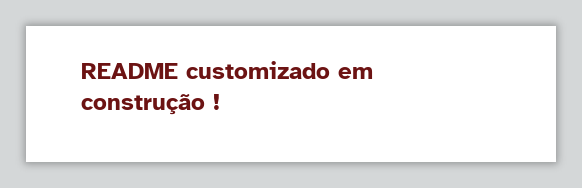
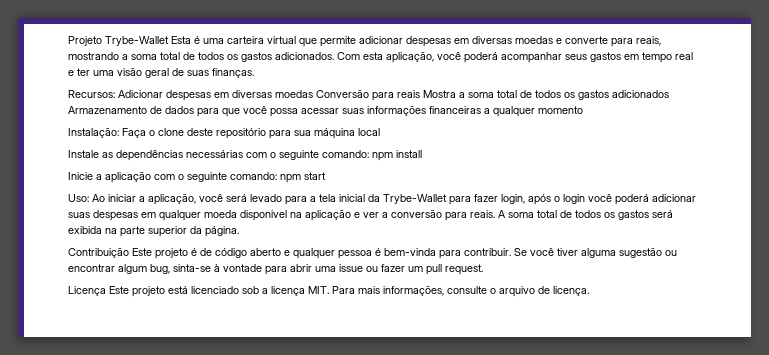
- README customizado em construção !
+ Projeto Trybe-Wallet Esta é uma carteira virtual que permite adicionar despesas em diversas moedas e converte para reais, mostrando a soma total de todos os gastos adicionados. Com esta aplicação, você poderá acompanhar seus gastos em tempo real e ter uma visão geral de suas finanças.
+ Recursos: Adicionar despesas em diversas moedas Conversão para reais Mostra a soma total de todos os gastos adicionados Armazenamento de dados para que você possa acessar suas informações financeiras a qualquer momento
+ Instalação: Faça o clone deste repositório para sua máquina local
+ Instale as dependências necessárias com o seguinte comando: npm install
+ Inicie a aplicação com o seguinte comando: npm start
+ Uso: Ao iniciar a aplicação, você será levado para a tela inicial da Trybe-Wallet para fazer login, após o login você poderá adicionar suas despesas em qualquer moeda disponivel na aplicação e ver a conversão para reais. A soma total de todos os gastos será exibida na parte superior da página.
+ Contribuição Este projeto é de código aberto e qualquer pessoa é bem-vinda para contribuir. Se você tiver alguma sugestão ou encontrar algum bug, sinta-se à vontade para abrir uma issue ou fazer um pull request.
+ Licença Este projeto está licenciado sob a licença MIT. Para mais informações, consulte o arquivo de licença.

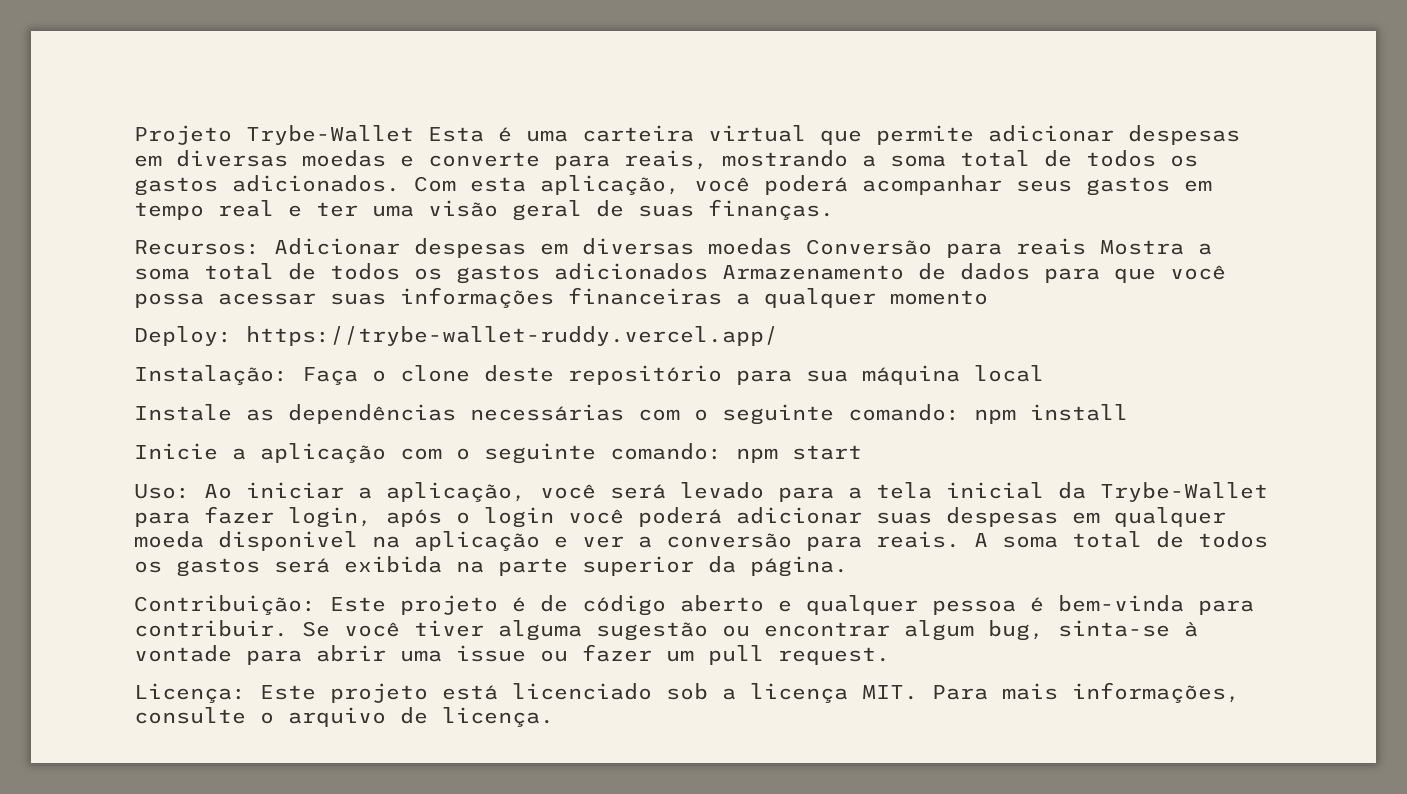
+ Deploy: https://trybe-wallet-ruddy.vercel.app/
- Contribuição Este projeto é de código aberto e qualquer pessoa é bem-vinda para contribuir.
+ Contribuição: Este projeto é de código aberto e qualquer pessoa é bem-vinda para contribuir.
- Licença Este projeto está licenciado sob a licença MIT. Para mais informações, consulte o arquivo de licença.
+ Licença: Este projeto está licenciado sob a licença MIT. Para mais informações, consulte o arquivo de licença.

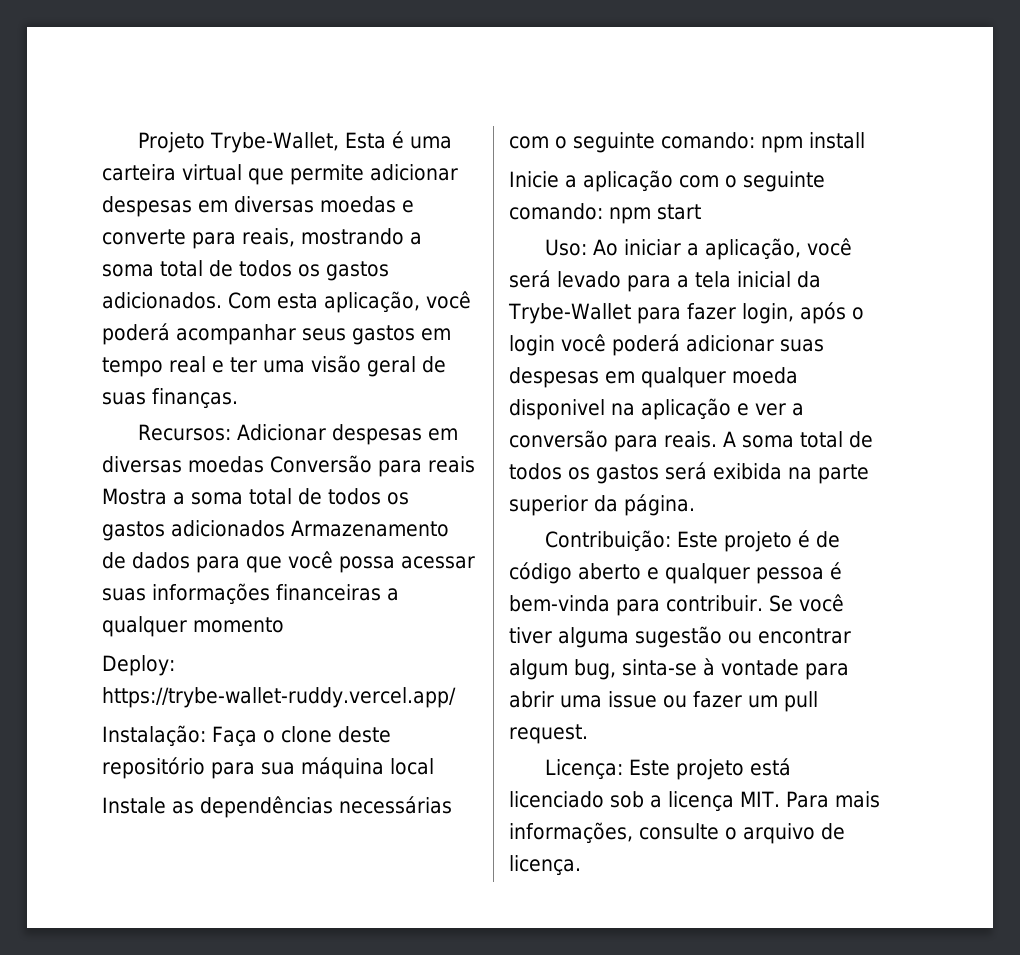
- Projeto Trybe-Wallet Esta é uma carteira virtual que permite adicionar despesas em diversas moedas e converte para reais, mostrando a soma total de todos os gastos adicionados.
+ Projeto Trybe-Wallet, Esta é uma carteira virtual que permite adicionar despesas em diversas moedas e converte para reais, mostrando a soma total de todos os gastos adicionados.

